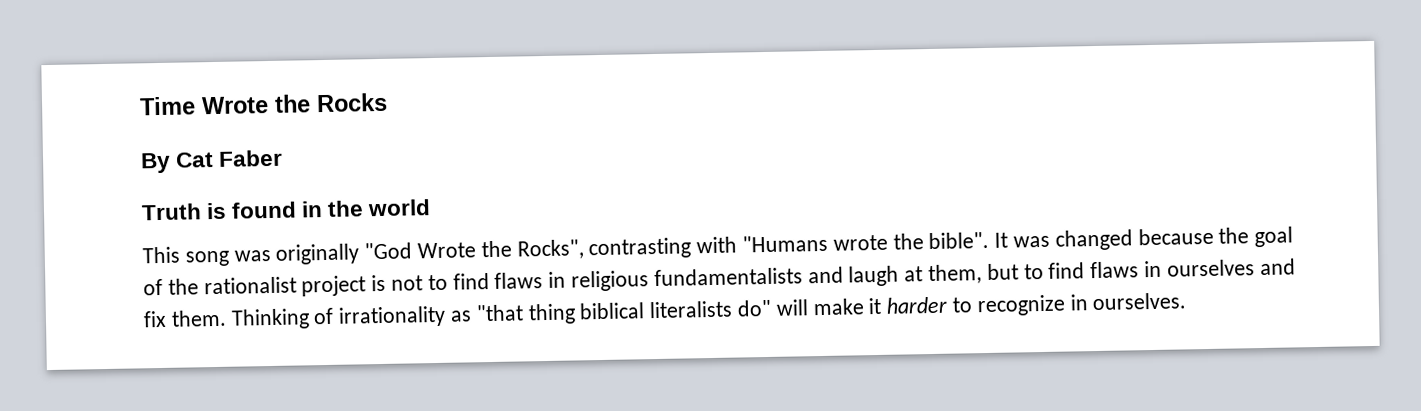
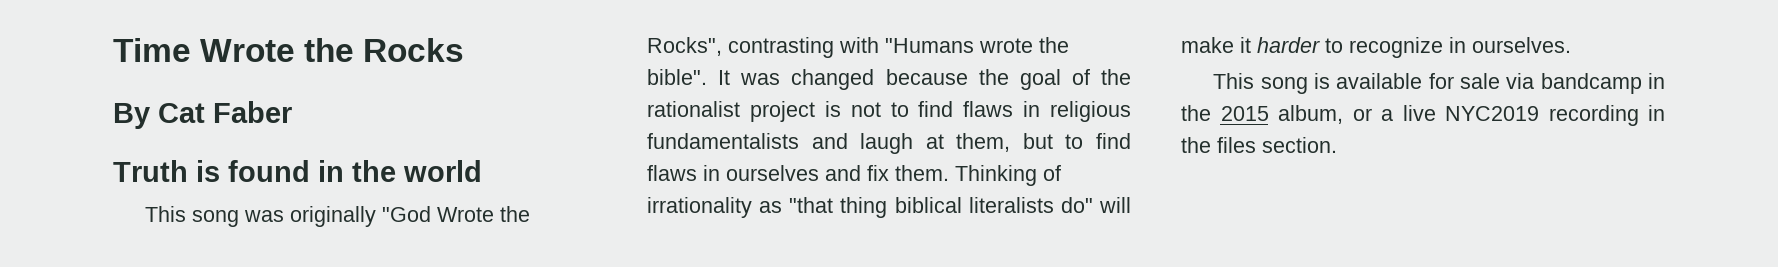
+ This song is available for sale via bandcamp in the 2015 album, or a live NYC2019 recording in the files section.

